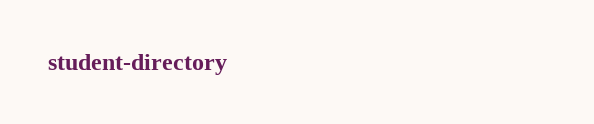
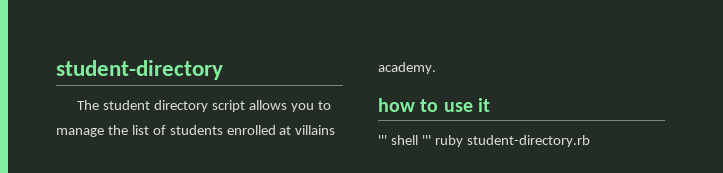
+ The student directory script allows you to manage the list of students enrolled at villains academy.
+ how to use it
+ ''' shell ''' ruby student-directory.rb

